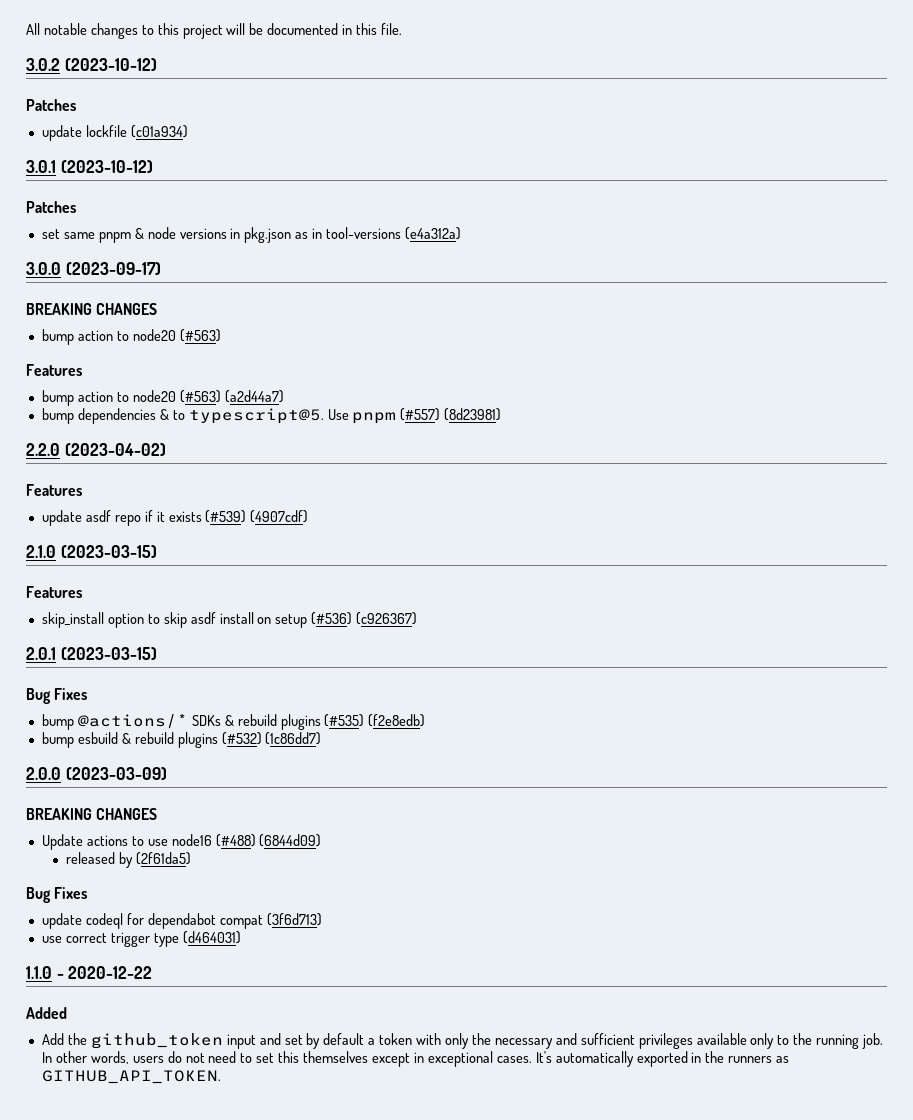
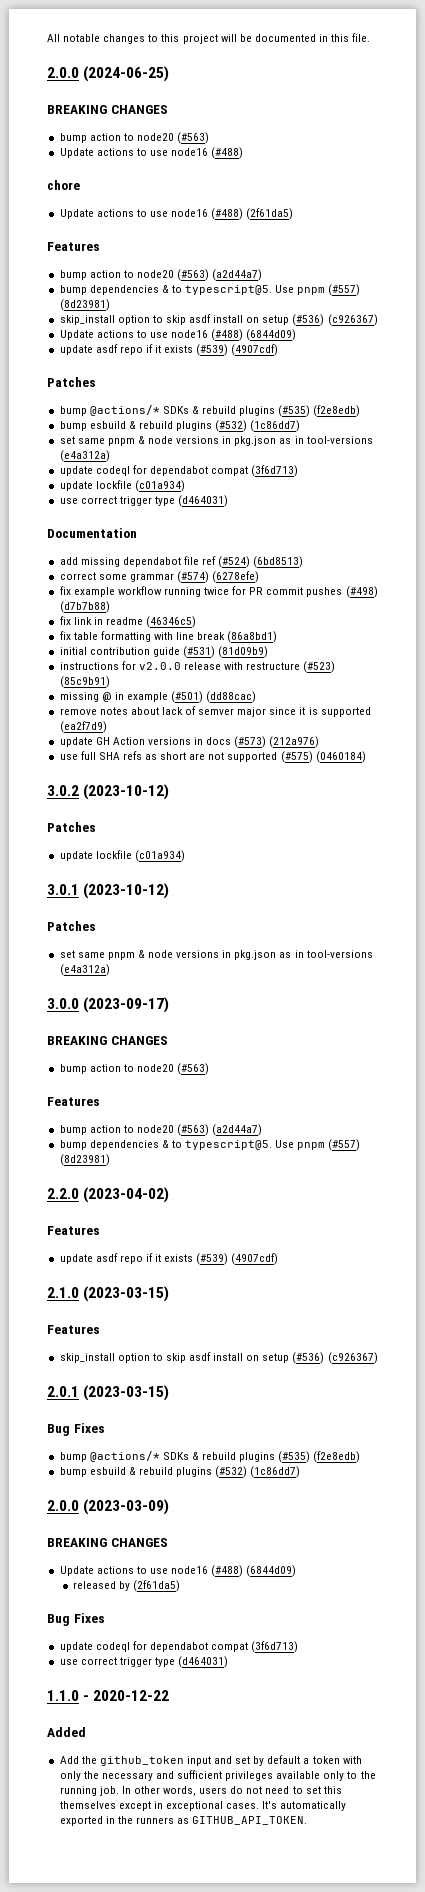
+ 2.0.0 (2024-06-25)
+ BREAKING CHANGES
+ bump action to node20 (#563)
+ Update actions to use node16 (#488)
+ chore
+ Update actions to use node16 (#488) (2f61da5)
+ Features
+ bump action to node20 (#563) (a2d44a7)
+ bump dependencies & to typescript@5. Use pnpm (#557) (8d23981)
+ skip_install option to skip asdf install on setup (#536) (c926367)
+ Update actions to use node16 (#488) (6844d09)
+ update asdf repo if it exists (#539) (4907cdf)
+ Patches
+ bump @actions/* SDKs & rebuild plugins (#535) (f2e8edb)
+ bump esbuild & rebuild plugins (#532) (1c86dd7)
+ set same pnpm & node versions in pkg.json as in tool-versions (e4a312a)
+ update codeql for dependabot compat (3f6d713)
+ update lockfile (c01a934)
+ use correct trigger type (d464031)
+ Documentation
+ add missing dependabot file ref (#524) (6bd8513)
+ correct some grammar (#574) (6278efe)
+ fix example workflow running twice for PR commit pushes (#498) (d7b7b88)
+ fix link in readme (46346c5)
+ fix table formatting with line break (86a8bd1)
+ initial contribution guide (#531) (81d09b9)
+ instructions for v2.0.0 release with restructure (#523) (85c9b91)
+ missing @ in example (#501) (dd88cac)
+ remove notes about lack of semver major since it is supported (ea2f7d9)
+ update GH Action versions in docs (#573) (212a976)
+ use full SHA refs as short are not supported (#575) (0460184)

